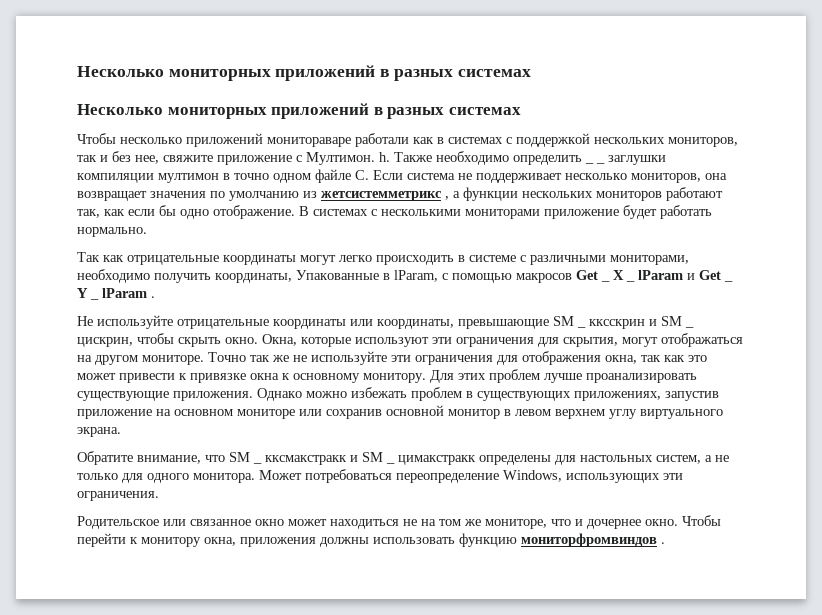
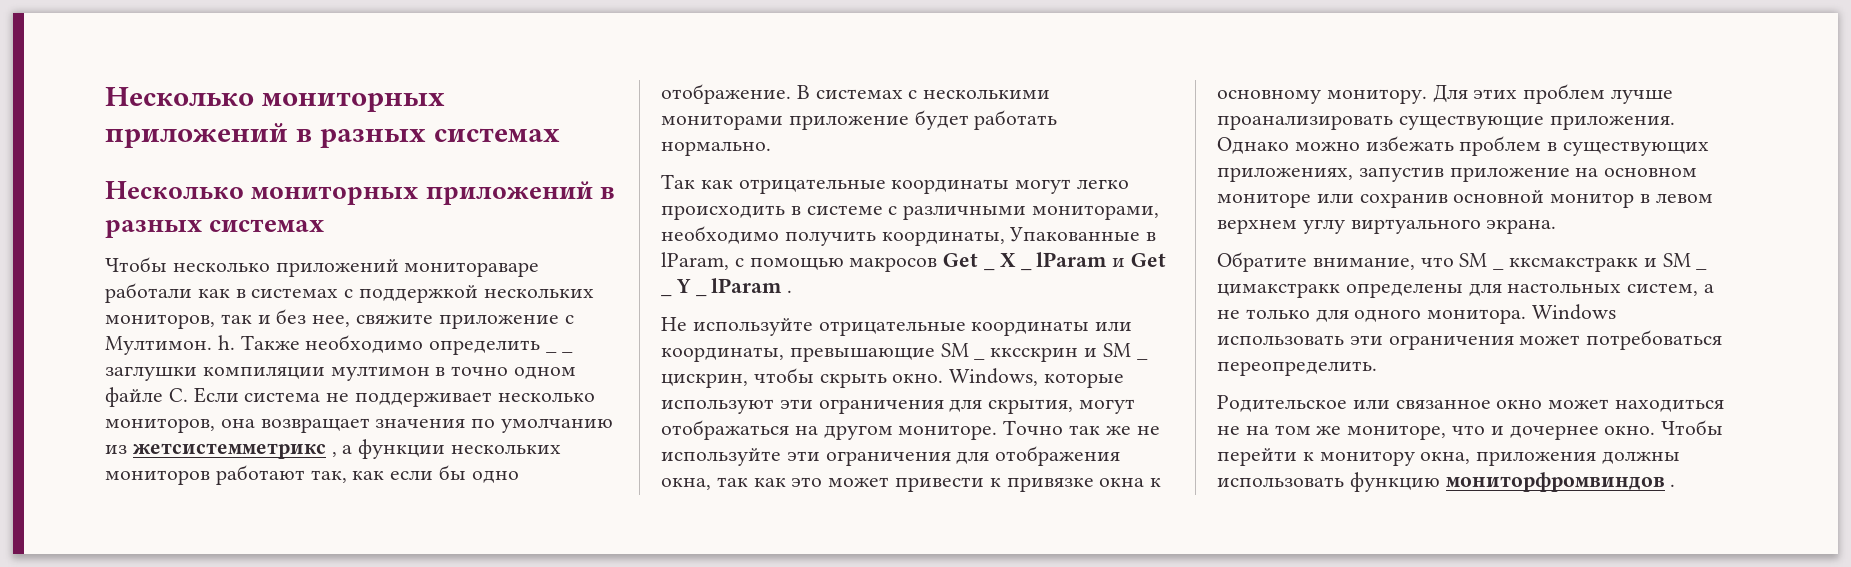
- Окна, которые используют эти ограничения для скрытия, могут отображаться на другом мониторе.
+ Windows, которые используют эти ограничения для скрытия, могут отображаться на другом мониторе.
- Может потребоваться переопределение Windows, использующих эти ограничения.
+ Windows использовать эти ограничения может потребоваться переопределить.

